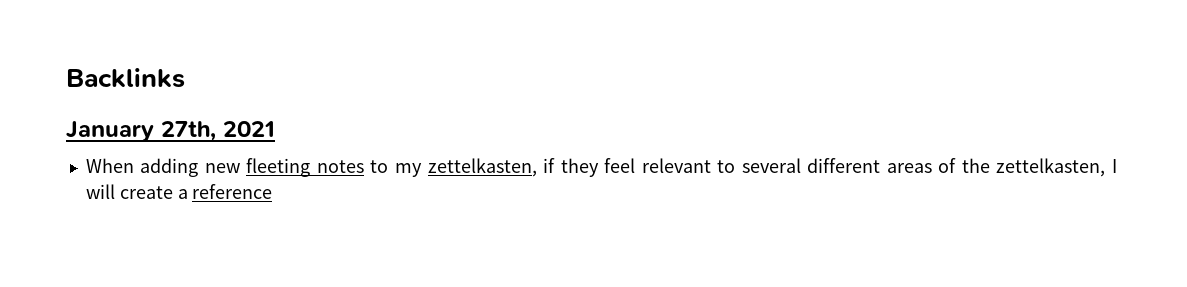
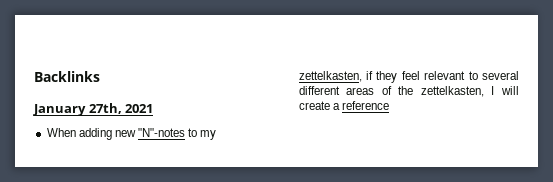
- When adding new fleeting notes to my zettelkasten, if they feel relevant to several different areas of the zettelkasten, I will create a reference
+ When adding new "N"-notes to my zettelkasten, if they feel relevant to several different areas of the zettelkasten, I will create a reference

